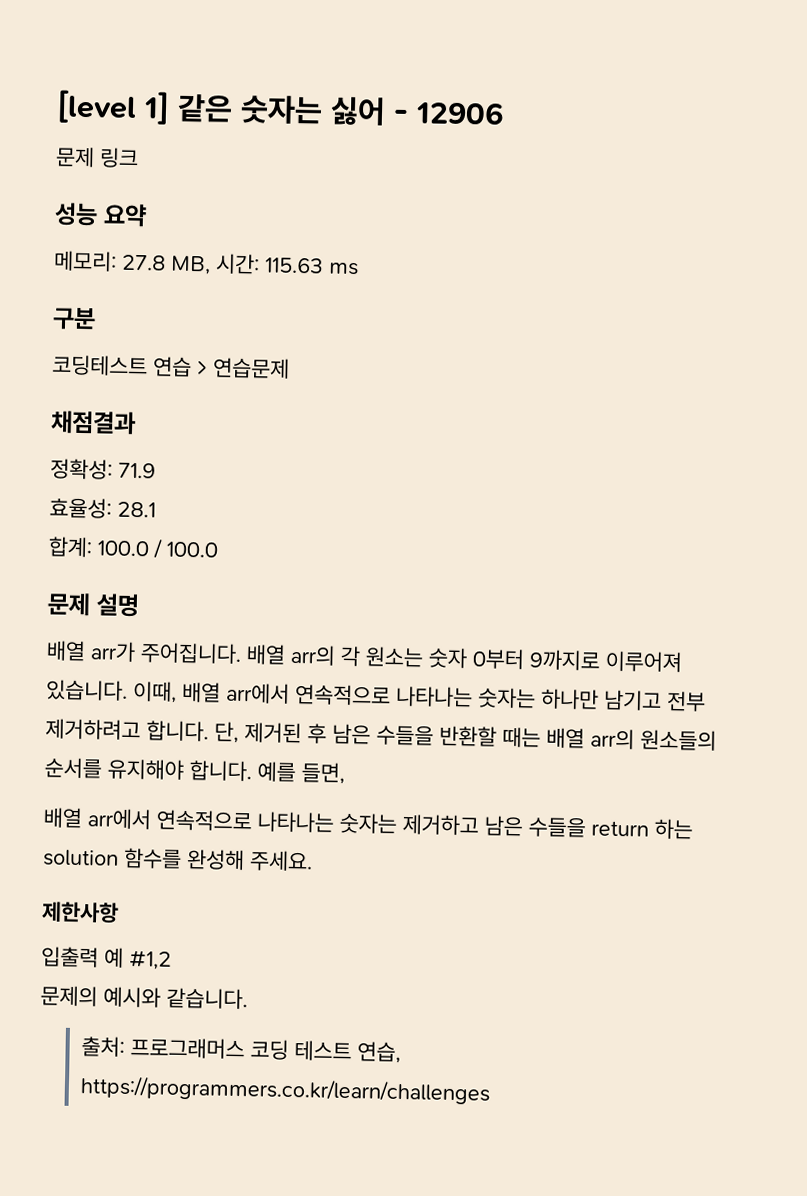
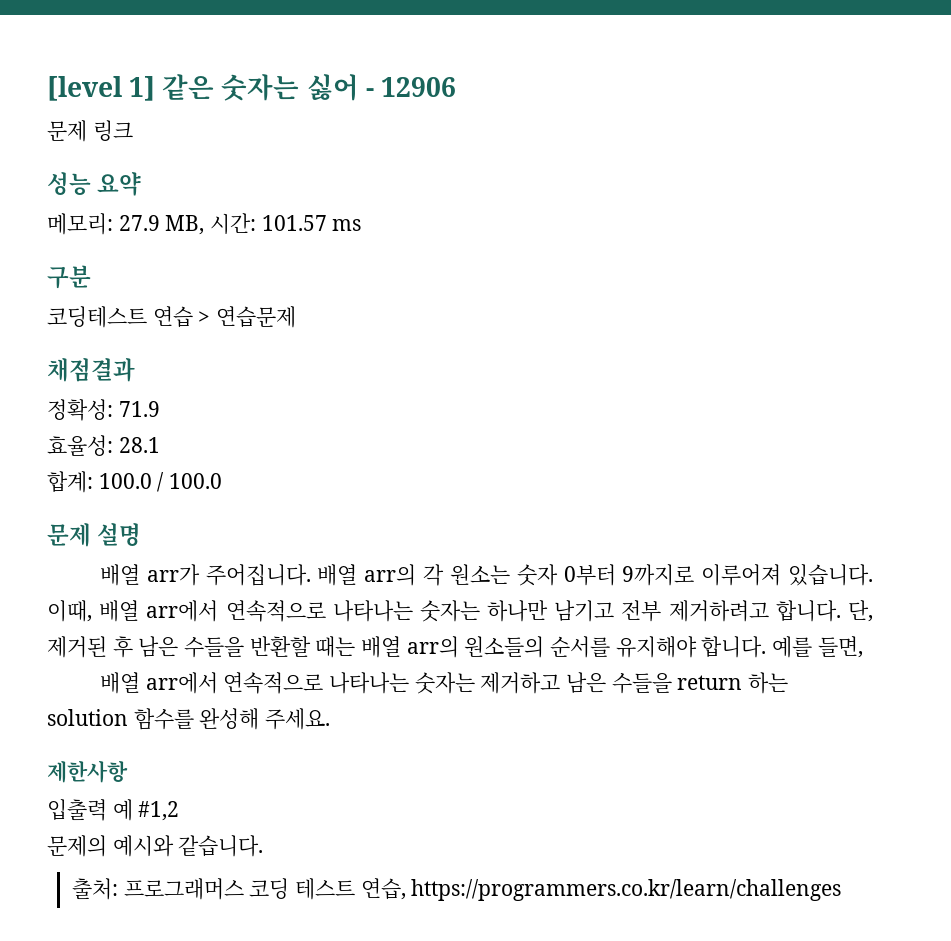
- 메모리: 27.8 MB, 시간: 115.63 ms
+ 메모리: 27.9 MB, 시간: 101.57 ms

